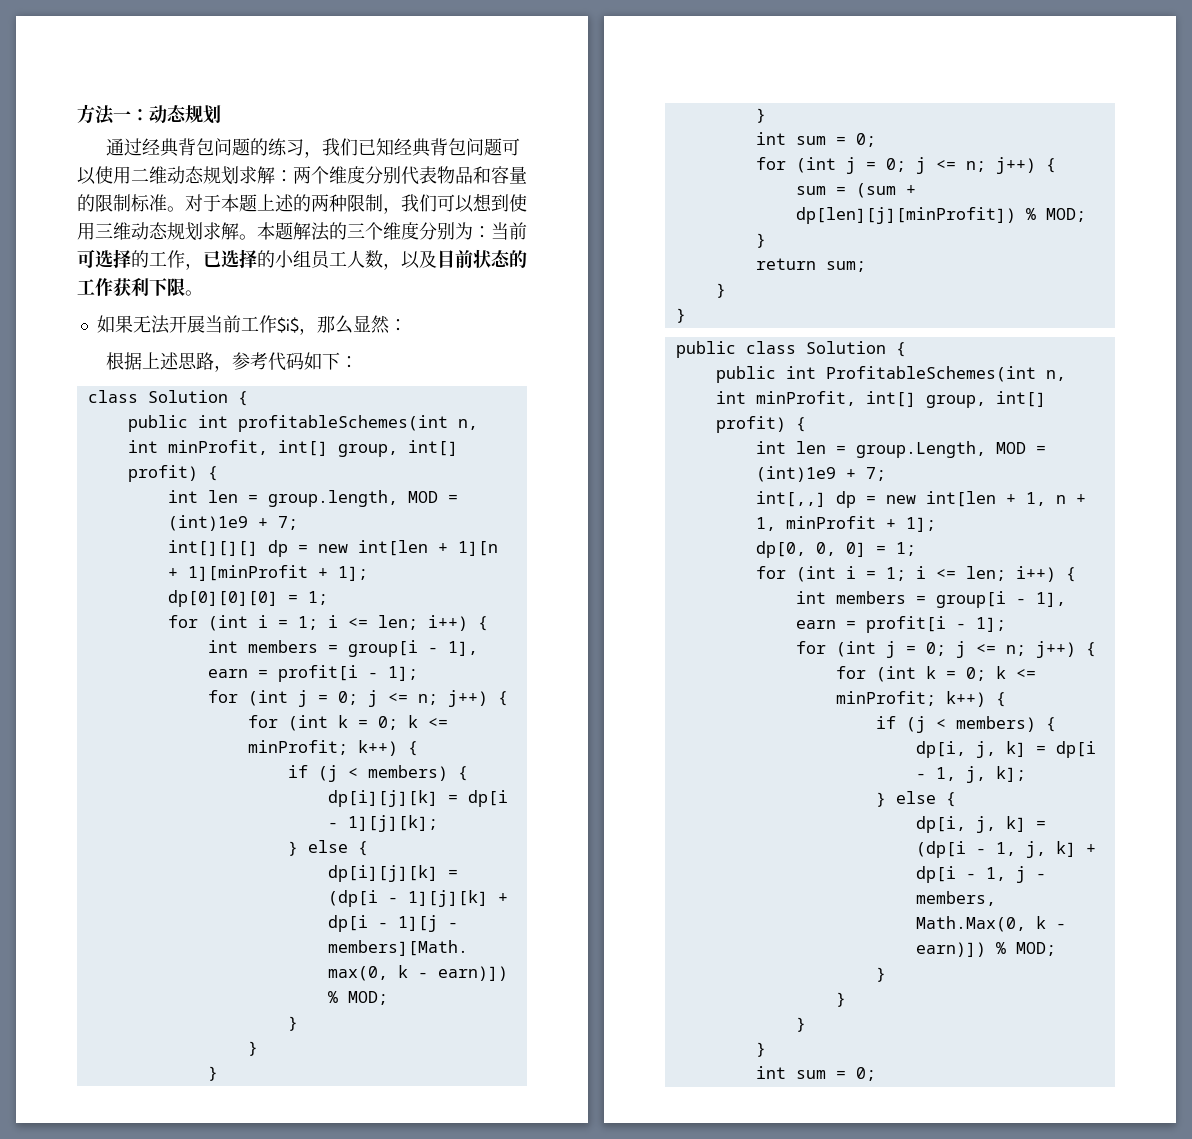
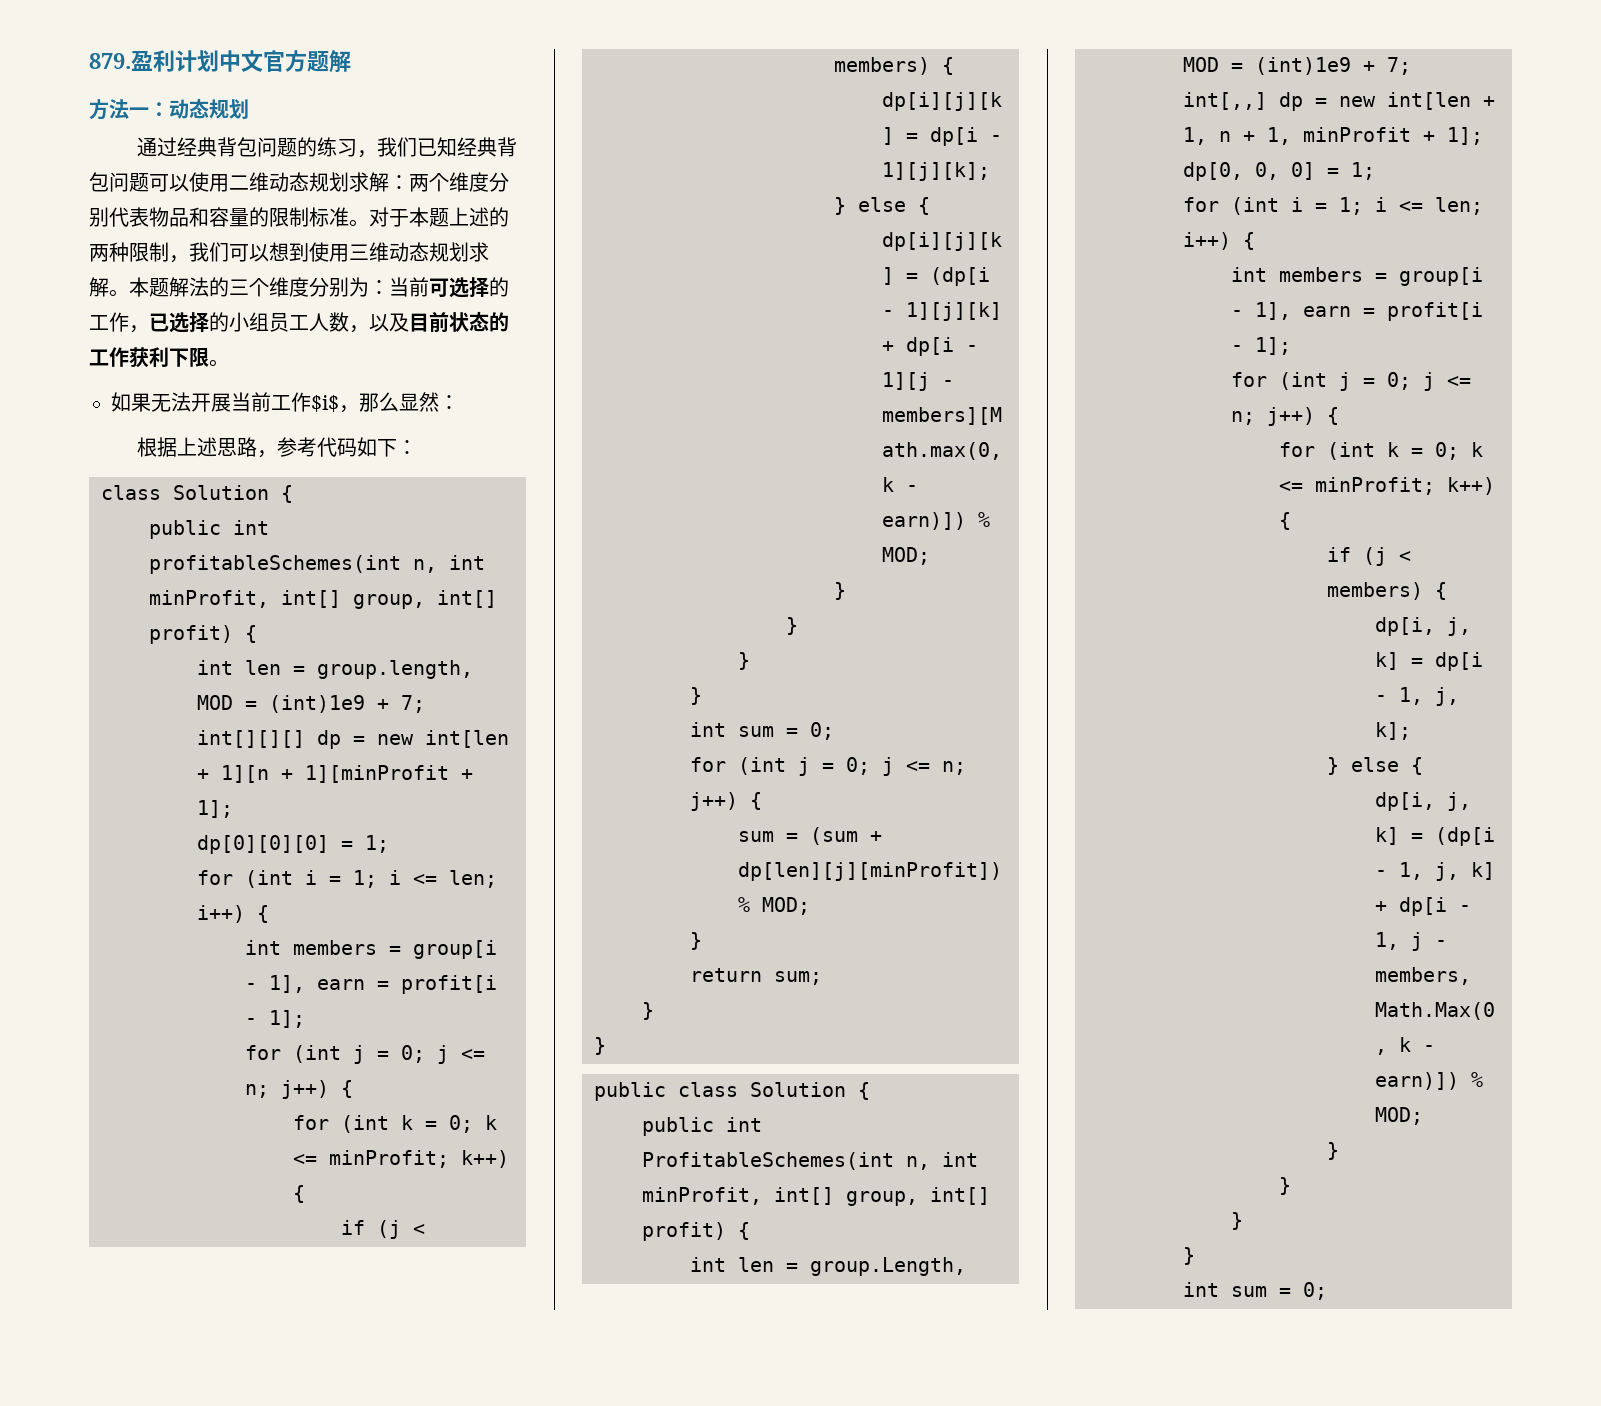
+ 879.盈利计划中文官方题解

